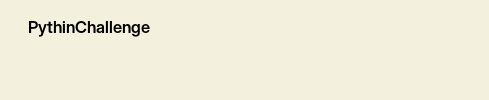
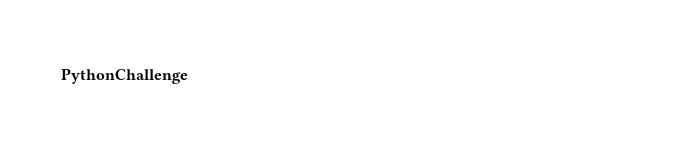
- PythinChallenge
+ PythonChallenge

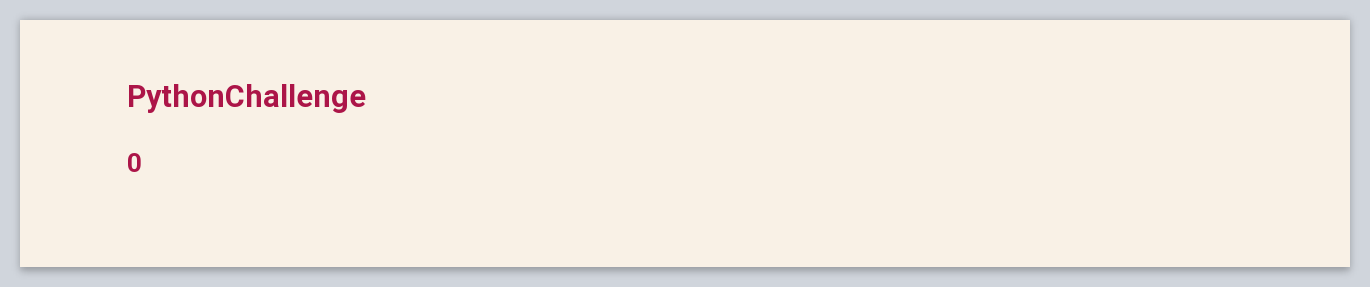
+ 0

